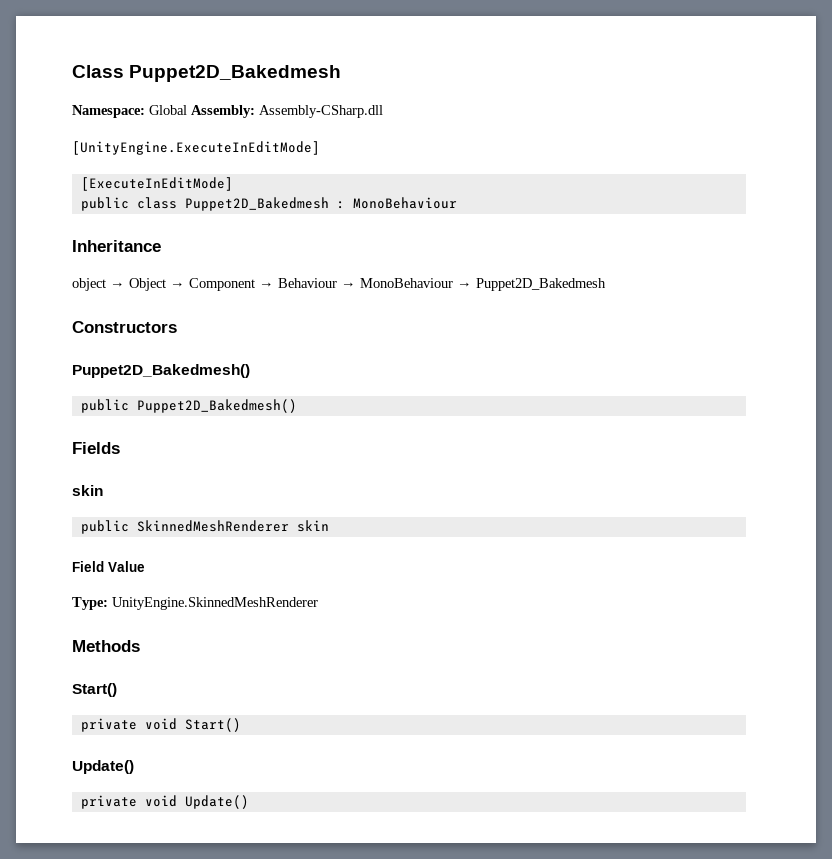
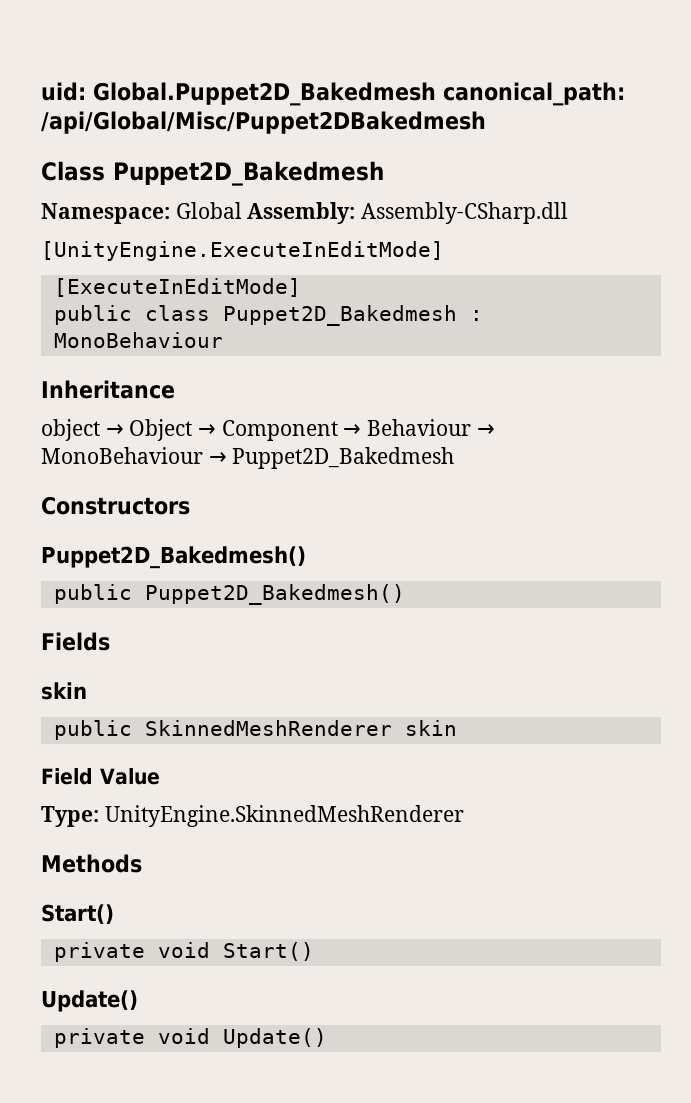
+ uid: Global.Puppet2D_Bakedmesh canonical_path: /api/Global/Misc/Puppet2DBakedmesh

